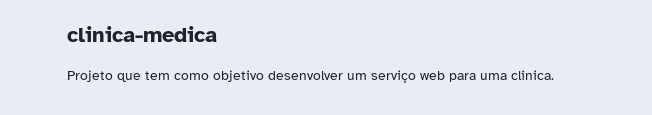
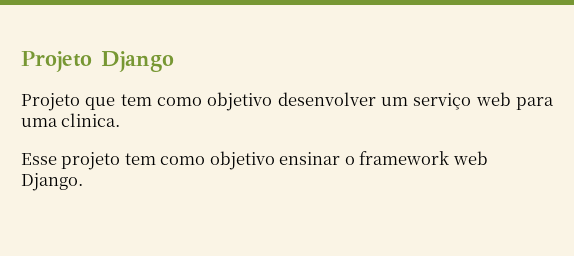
- clinica-medica
+ Projeto Django
+ Esse projeto tem como objetivo ensinar o framework web Django.

